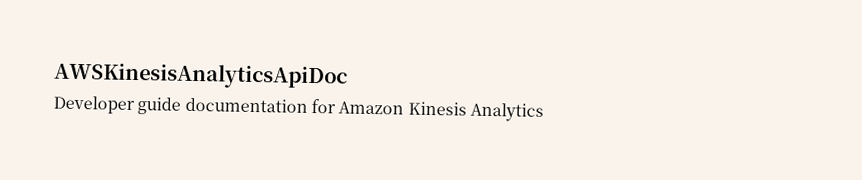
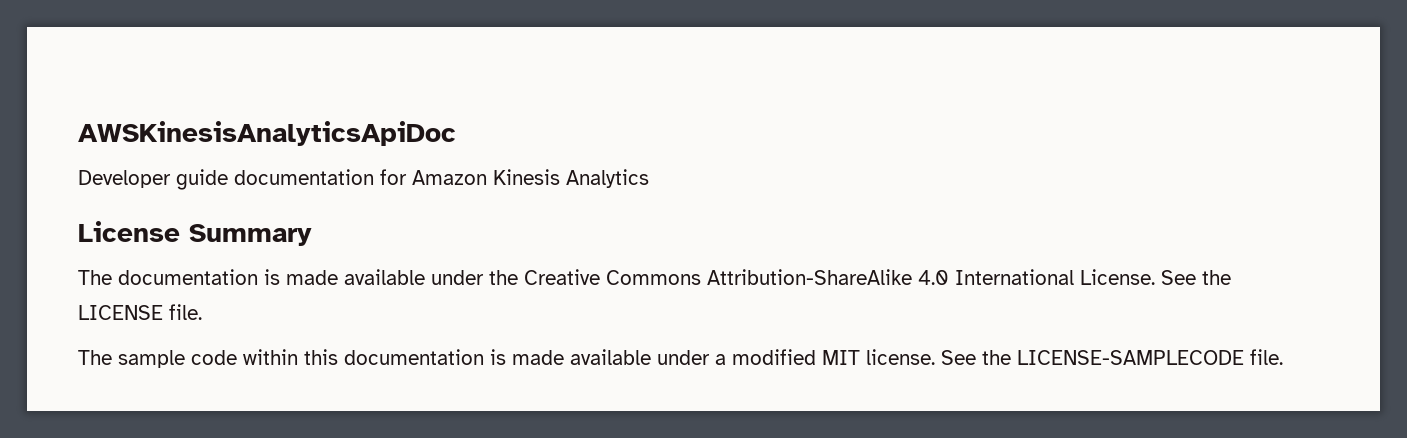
+ License Summary
+ The documentation is made available under the Creative Commons Attribution-ShareAlike 4.0 International License. See the LICENSE file.
+ The sample code within this documentation is made available under a modified MIT license. See the LICENSE-SAMPLECODE file.

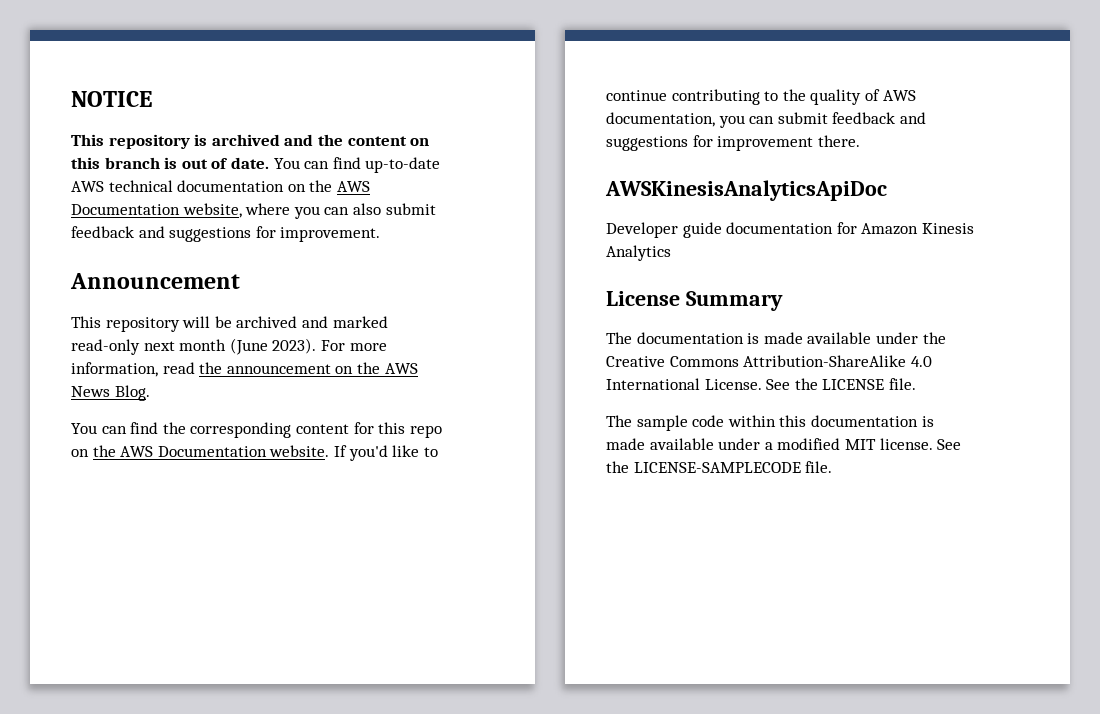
+ NOTICE
+ This repository is archived and the content on this branch is out of date. You can find up-to-date AWS technical documentation on the AWS Documentation website, where you can also submit feedback and suggestions for improvement.
+ Announcement
+ This repository will be archived and marked read-only next month (June 2023). For more information, read the announcement on the AWS News Blog.
+ You can find the corresponding content for this repo on the AWS Documentation website. If you'd like to continue contributing to the quality of AWS documentation, you can submit feedback and suggestions for improvement there.

